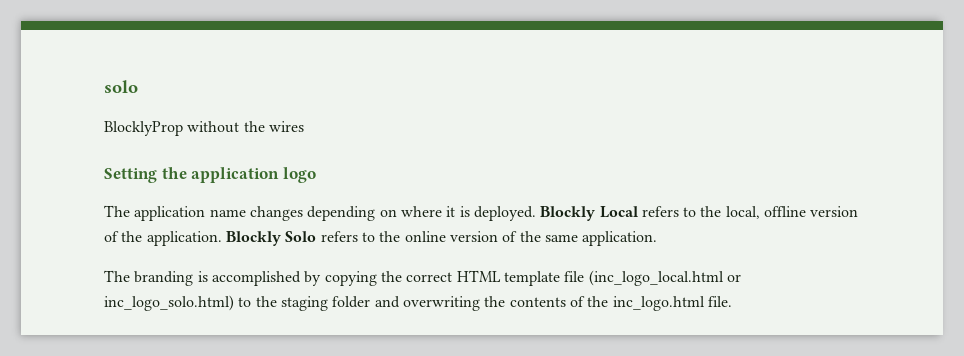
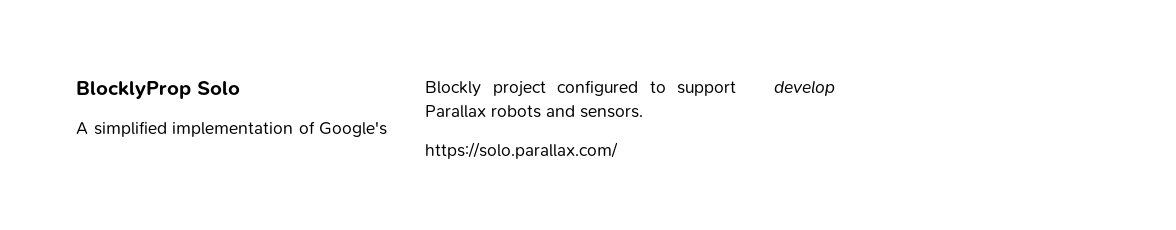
- solo
- BlocklyProp without the wires
- Setting the application logo
- The application name changes depending on where it is deployed. Blockly Local refers to the local, offline version of the application. Blockly Solo refers to the online version of the same application.
- The branding is accomplished by copying the correct HTML template file (inc_logo_local.html or inc_logo_solo.html) to the staging folder and overwriting the contents of the inc_logo.html file.
+ BlocklyProp Solo
+ A simplified implementation of Google's Blockly project configured to support Parallax robots and sensors.
+ https://solo.parallax.com/
+ develop

